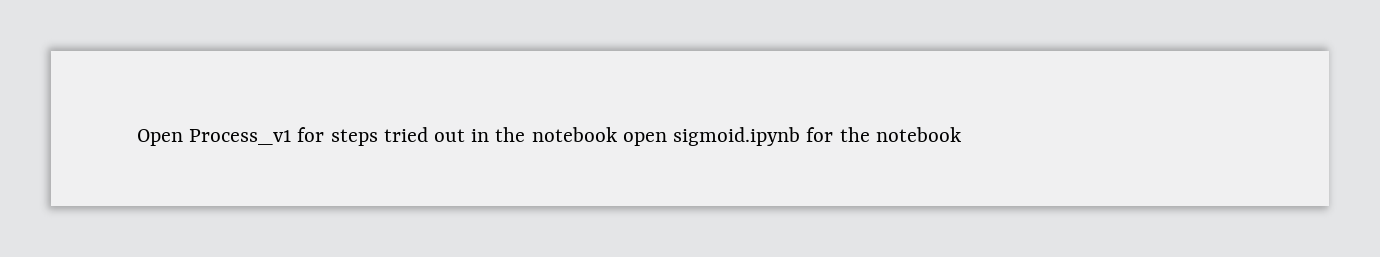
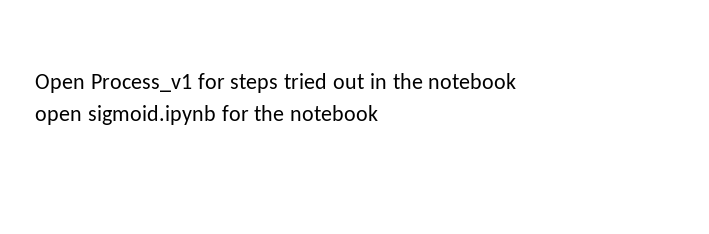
- Open Process_v1 for steps tried out in the notebook open sigmoid.ipynb for the notebook
+ Open Process_v1 for steps tried out in the notebook
+ open sigmoid.ipynb for the notebook

